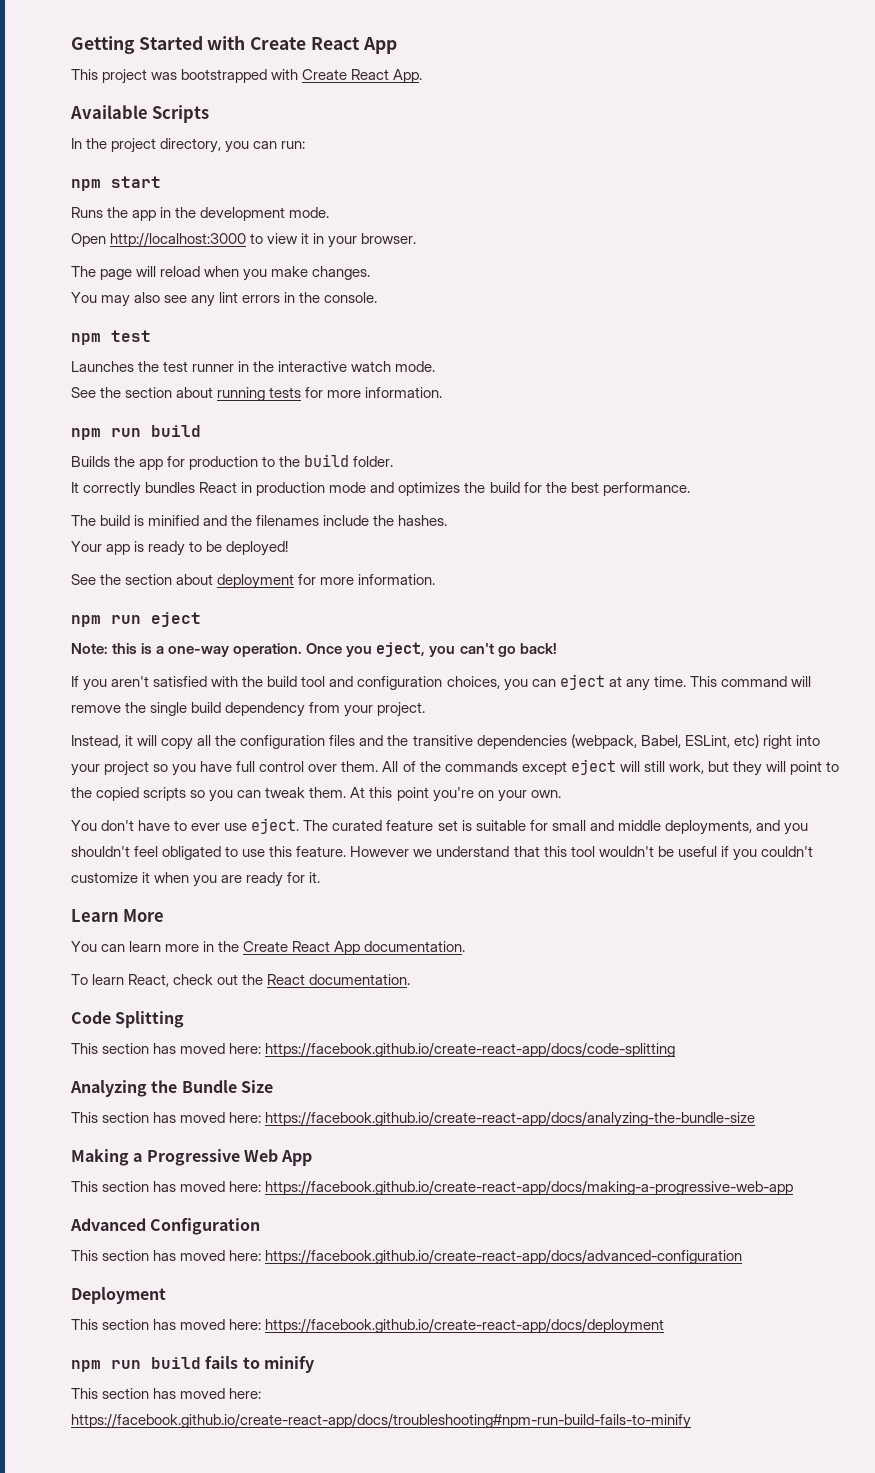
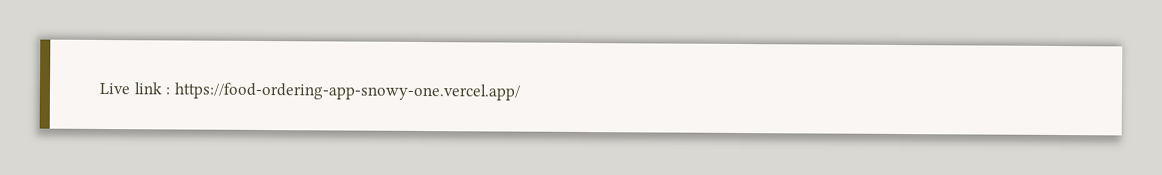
- Getting Started with Create React App
- This project was bootstrapped with Create React App.
- Available Scripts
- In the project directory, you can run:
- npm start
- Runs the app in the development mode.
- Open http://localhost:3000 to view it in your browser.
- The page will reload when you make changes.
- You may also see any lint errors in the console.
- npm test
- Launches the test runner in the interactive watch mode.
- See the section about running tests for more information.
- npm run build
- Builds the app for production to the build folder.
- It correctly bundles React in production mode and optimizes the build for the best performance.
- The build is minified and the filenames include the hashes.
- Your app is ready to be deployed!
- See the section about deployment for more information.
- npm run eject
- Note: this is a one-way operation. Once you eject, you can't go back!
- If you aren't satisfied with the build tool and configuration choices, you can eject at any time. This command will remove the single build dependency from your project.
- Instead, it will copy all the configuration files and the transitive dependencies (webpack, Babel, ESLint, etc) right into your project so you have full control over them. All of the commands except eject will still work, but they will point to the copied scripts so you can tweak them. At this point you're on your own.
- You don't have to ever use eject. The curated feature set is suitable for small and middle deployments, and you shouldn't feel obligated to use this feature. However we understand that this tool wouldn't be useful if you couldn't customize it when you are ready for it.
- Learn More
- You can learn more in the Create React App documentation.
- To learn React, check out the React documentation.
- Code Splitting
- This section has moved here: https://facebook.github.io/create-react-app/docs/code-splitting
- Analyzing the Bundle Size
- This section has moved here: https://facebook.github.io/create-react-app/docs/analyzing-the-bundle-size
- Making a Progressive Web App
- This section has moved here: https://facebook.github.io/create-react-app/docs/making-a-progressive-web-app
- Advanced Configuration
- This section has moved here: https://facebook.github.io/create-react-app/docs/advanced-configuration
- Deployment
- This section has moved here: https://facebook.github.io/create-react-app/docs/deployment
- npm run build fails to minify
- This section has moved here: https://facebook.github.io/create-react-app/docs/troubleshooting#npm-run-build-fails-to-minify
+ Live link : https://food-ordering-app-snowy-one.vercel.app/

